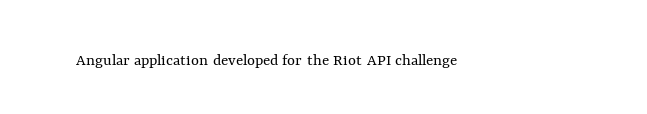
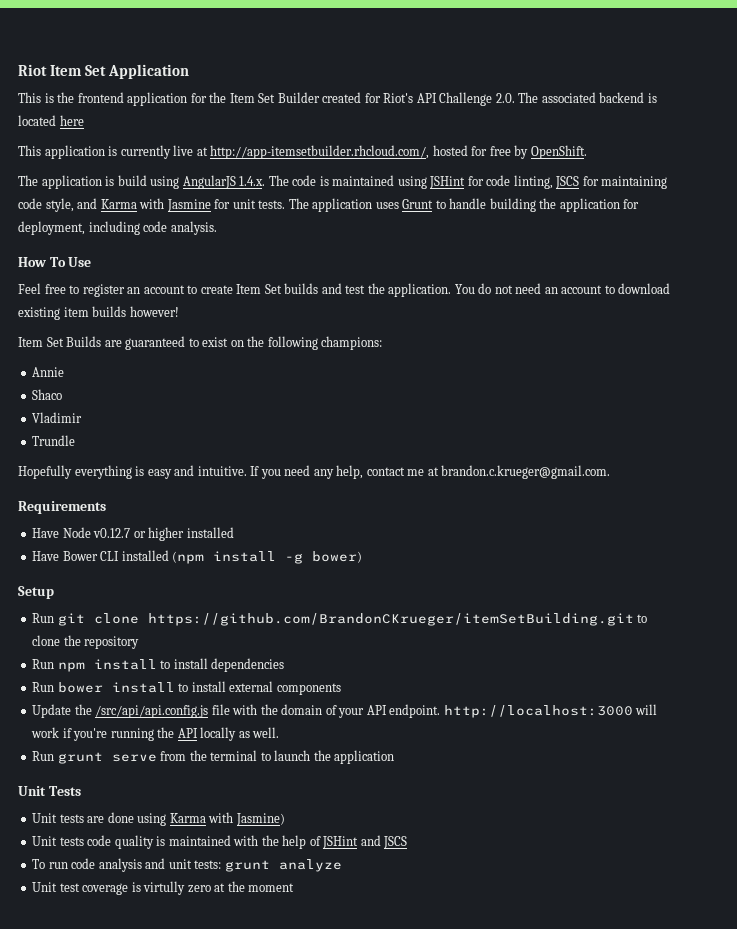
- Angular application developed for the Riot API challenge
+ Riot Item Set Application
+ This is the frontend application for the Item Set Builder created for Riot's API Challenge 2.0. The associated backend is located here
+ This application is currently live at http://app-itemsetbuilder.rhcloud.com/, hosted for free by OpenShift.
+ The application is build using AngularJS 1.4.x. The code is maintained using JSHint for code linting, JSCS for maintaining code style, and Karma with Jasmine for unit tests. The application uses Grunt to handle building the application for deployment, including code analysis.
+ How To Use
+ Feel free to register an account to create Item Set builds and test the application. You do not need an account to download existing item builds however!
+ Item Set Builds are guaranteed to exist on the following champions:
+ Annie
+ Shaco
+ Vladimir
+ Trundle
+ Hopefully everything is easy and intuitive. If you need any help, contact me at brandon.c.krueger@gmail.com.
+ Requirements
+ Have Node v0.12.7 or higher installed
+ Have Bower CLI installed (npm install -g bower)
+ Setup
+ Run git clone https://github.com/BrandonCKrueger/itemSetBuilding.git to clone the repository
+ Run npm install to install dependencies
+ Run bower install to install external components
+ Update the /src/api/api.config.js file with the domain of your API endpoint. http://localhost:3000 will work if you're running the API locally as well.
+ Run grunt serve from the terminal to launch the application
+ Unit Tests
+ Unit tests are done using Karma with Jasmine)
+ Unit tests code quality is maintained with the help of JSHint and JSCS
+ To run code analysis and unit tests: grunt analyze
+ Unit test coverage is virtully zero at the moment

